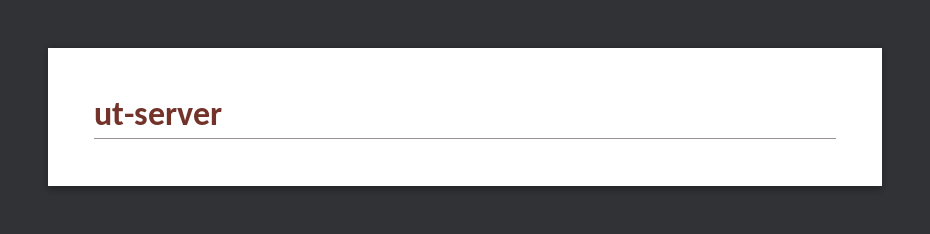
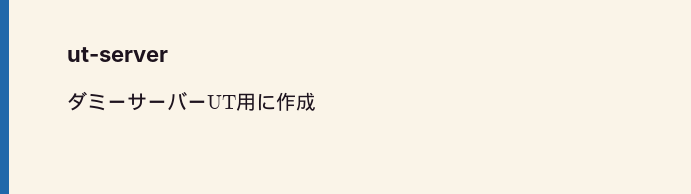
+ ダミーサーバーUT用に作成

